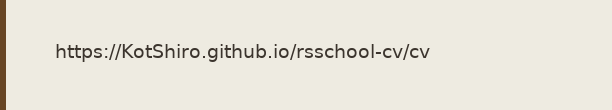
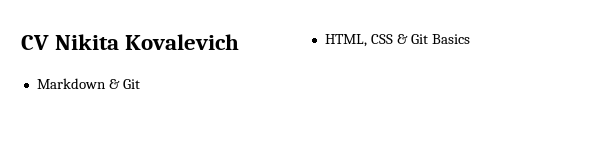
- https://KotShiro.github.io/rsschool-cv/cv
+ CV Nikita Kovalevich
+ Markdown & Git
+ HTML, CSS & Git Basics

